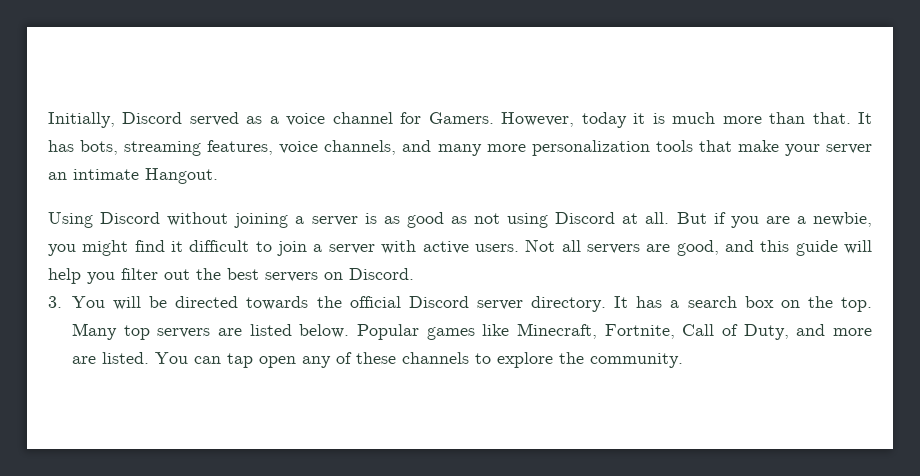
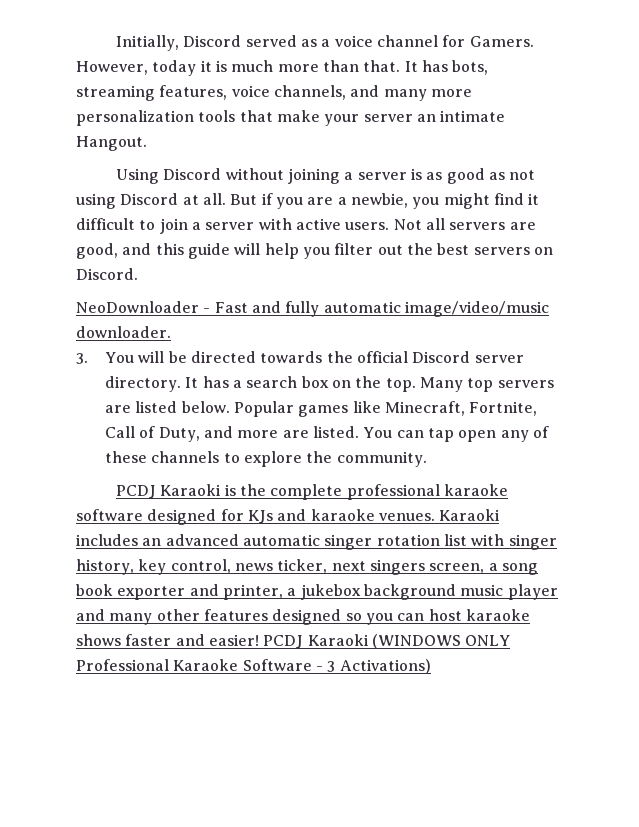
+ NeoDownloader - Fast and fully automatic image/video/music downloader.
+ PCDJ Karaoki is the complete professional karaoke software designed for KJs and karaoke venues. Karaoki includes an advanced automatic singer rotation list with singer history, key control, news ticker, next singers screen, a song book exporter and printer, a jukebox background music player and many other features designed so you can host karaoke shows faster and easier! PCDJ Karaoki (WINDOWS ONLY Professional Karaoke Software - 3 Activations)

